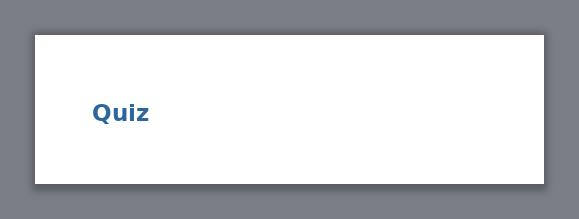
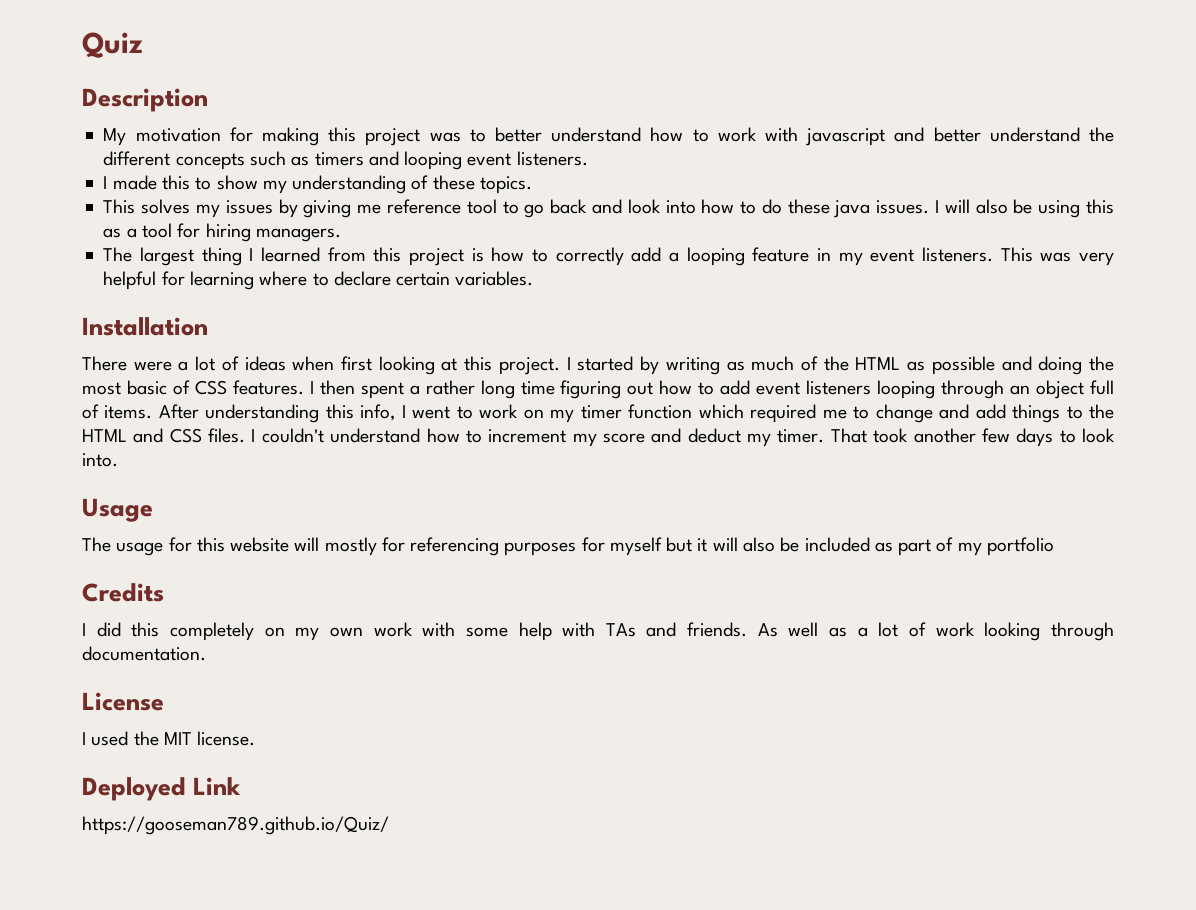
+ Description
+ My motivation for making this project was to better understand how to work with javascript and better understand the different concepts such as timers and looping event listeners.
+ I made this to show my understanding of these topics.
+ This solves my issues by giving me reference tool to go back and look into how to do these java issues. I will also be using this as a tool for hiring managers.
+ The largest thing I learned from this project is how to correctly add a looping feature in my event listeners. This was very helpful for learning where to declare certain variables.
+ Installation
+ There were a lot of ideas when first looking at this project. I started by writing as much of the HTML as possible and doing the most basic of CSS features. I then spent a rather long time figuring out how to add event listeners looping through an object full of items. After understanding this info, I went to work on my timer function which required me to change and add things to the HTML and CSS files. I couldn't understand how to increment my score and deduct my timer. That took another few days to look into.
+ Usage
+ The usage for this website will mostly for referencing purposes for myself but it will also be included as part of my portfolio
+ Credits
+ I did this completely on my own work with some help with TAs and friends. As well as a lot of work looking through documentation.
+ License
+ I used the MIT license.
+ Deployed Link
+ https://gooseman789.github.io/Quiz/

